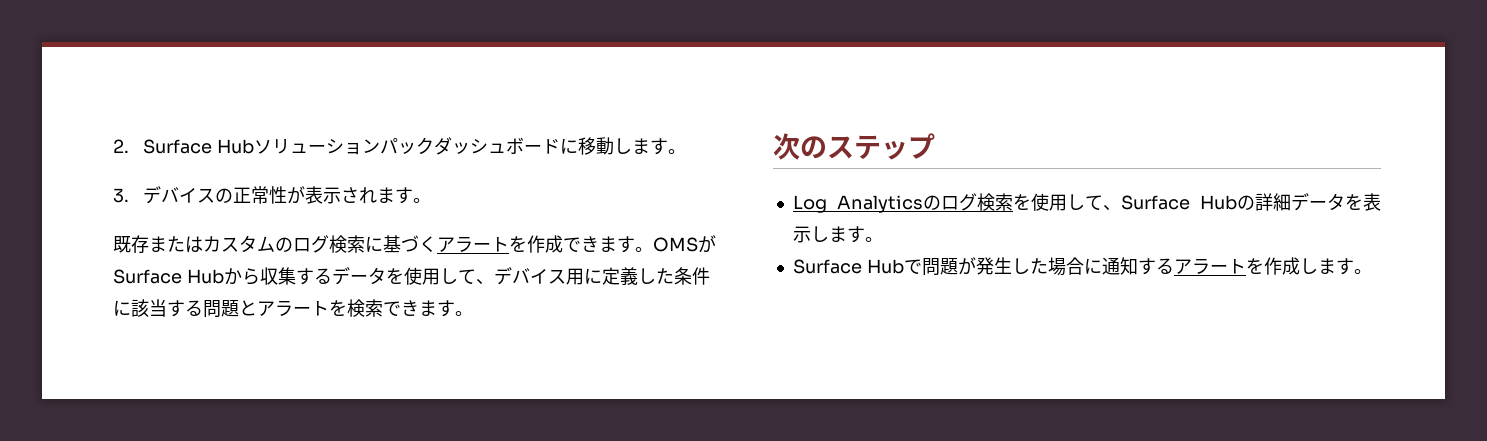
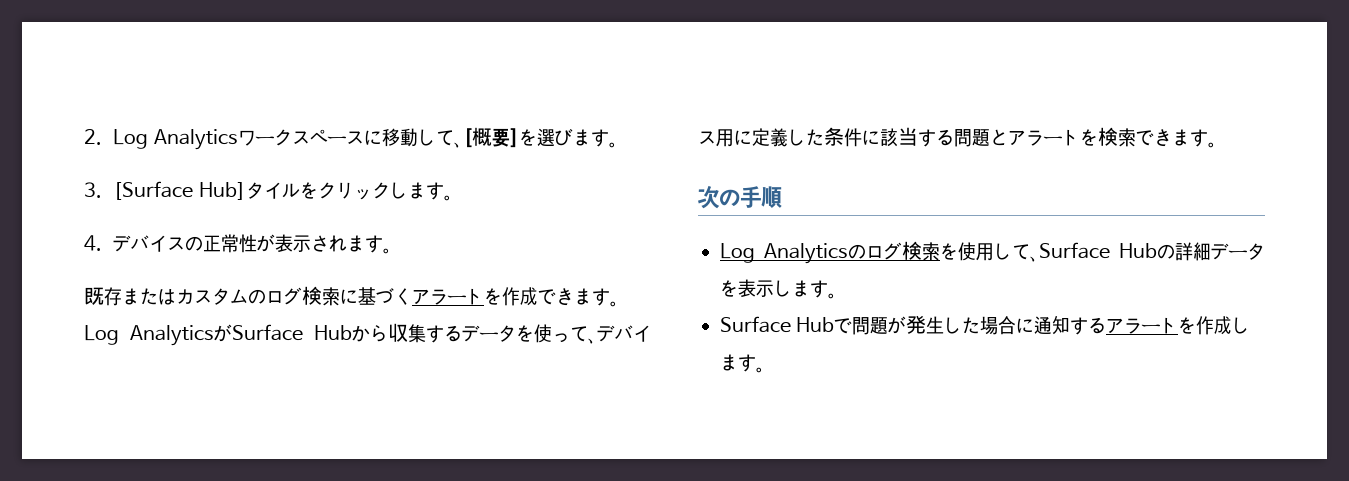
- 2. Surface Hubソリューションパックダッシュボードに移動します。
- 3.デバイスの正常性が表示されます。
+ 2. Log Analyticsワークスペースに移動して、[概要]を選びます。
+ 3. [Surface Hub]タイルをクリックします。
+ 4.デバイスの正常性が表示されます。
- OMSがSurface Hubから収集するデータを使用して、デバイス用に定義した条件に該当する問題とアラートを検索できます。
+ Log AnalyticsがSurface Hubから収集するデータを使って、デバイス用に定義した条件に該当する問題とアラートを検索できます。
- 次のステップ
+ 次の手順

